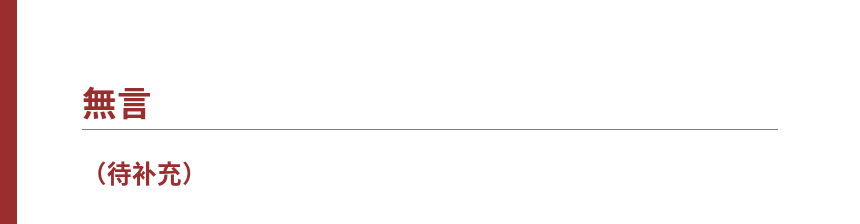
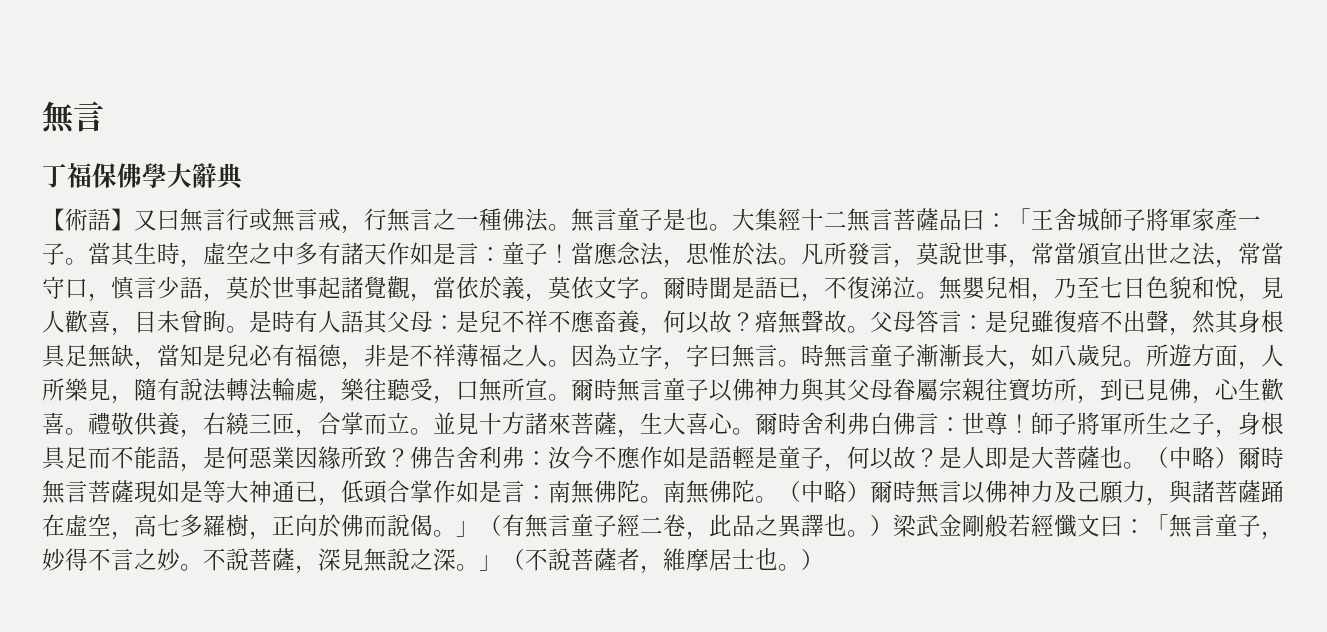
- （待补充）
+ 丁福保佛學大辭典
+ 【術語】又曰無言行或無言戒，行無言之一種佛法。無言童子是也。大集經十二無言菩薩品曰：「王舍城師子將軍家產一子。當其生時，虛空之中多有諸天作如是言：童子！當應念法，思惟於法。凡所發言，莫說世事，常當頒宣出世之法，常當守口，慎言少語，莫於世事起諸覺觀，當依於義，莫依文字。爾時聞是語已，不復涕泣。無嬰兒相，乃至七日色貌和悅，見人歡喜，目未曾眴。是時有人語其父母：是兒不祥不應畜養，何以故？瘖無聲故。父母答言：是兒雖復瘖不出聲，然其身根具足無缺，當知是兒必有福德，非是不祥薄福之人。因為立字，字曰無言。時無言童子漸漸長大，如八歲兒。所遊方面，人所樂見，隨有說法轉法輪處，樂往聽受，口無所宣。爾時無言童子以佛神力與其父母眷屬宗親往寶坊所，到已見佛，心生歡喜。禮敬供養，右繞三匝，合掌而立。並見十方諸來菩薩，生大喜心。爾時舍利弗白佛言：世尊！師子將軍所生之子，身根具足而不能語，是何惡業因緣所致？佛告舍利弗：汝今不應作如是語輕是童子，何以故？是人即是大菩薩也。（中略）爾時無言菩薩現如是等大神通已，低頭合掌作如是言：南無佛陀。南無佛陀。（中略）爾時無言以佛神力及己願力，與諸菩薩踊在虛空，高七多羅樹，正向於佛而說偈。」（有無言童子經二卷，此品之異譯也。）梁武金剛般若經懺文曰：「無言童子，妙得不言之妙。不說菩薩，深見無說之深。」（不說菩薩者，維摩居士也。）

